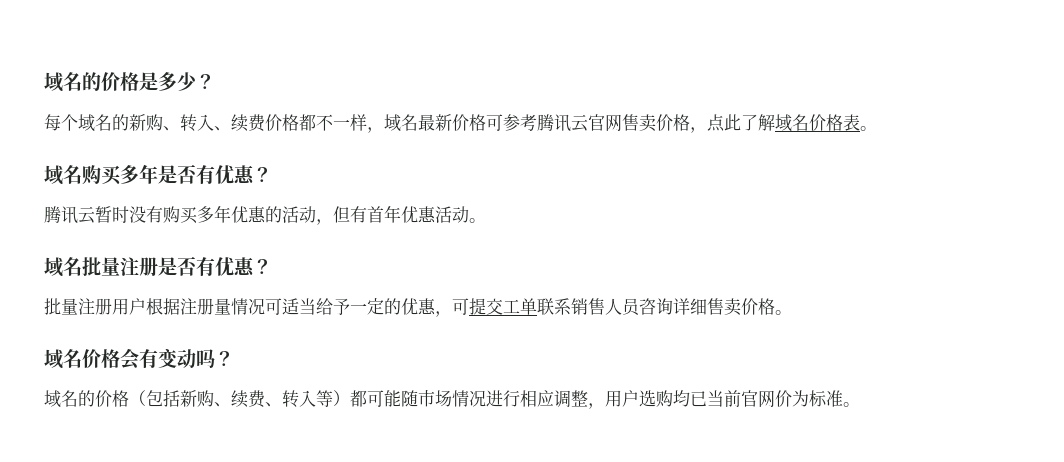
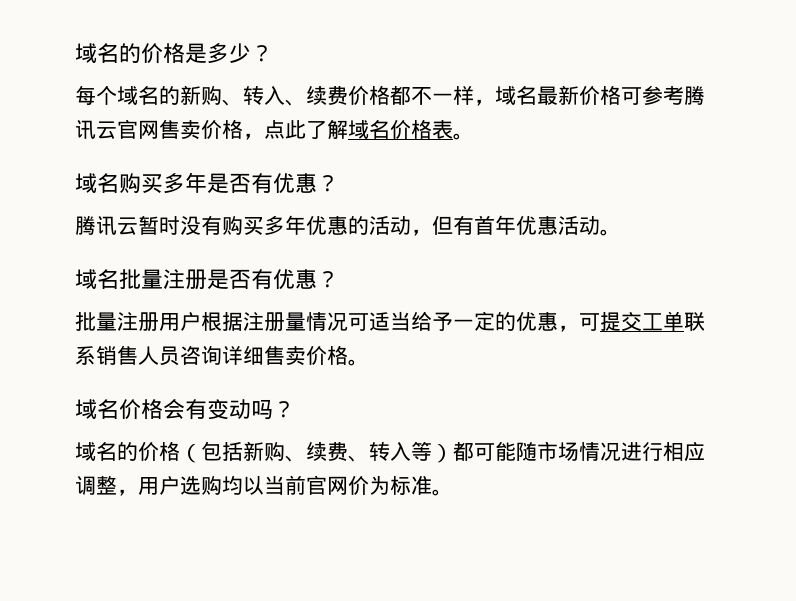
- 域名的价格（包括新购、续费、转入等）都可能随市场情况进行相应调整，用户选购均已当前官网价为标准。
+ 域名的价格（包括新购、续费、转入等）都可能随市场情况进行相应调整，用户选购均以当前官网价为标准。

